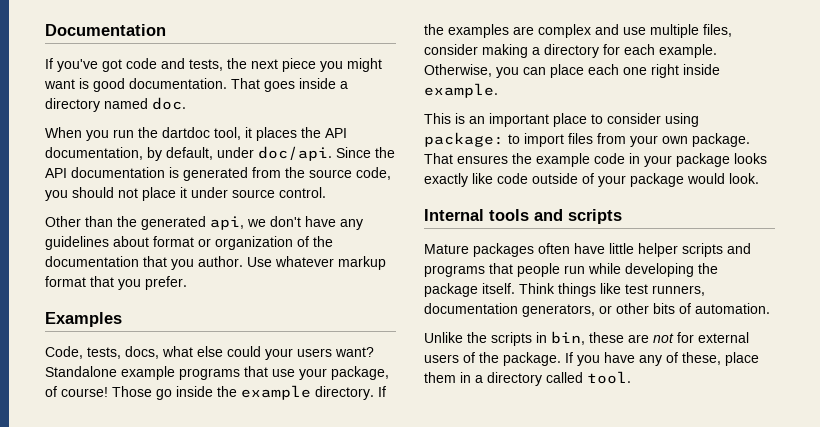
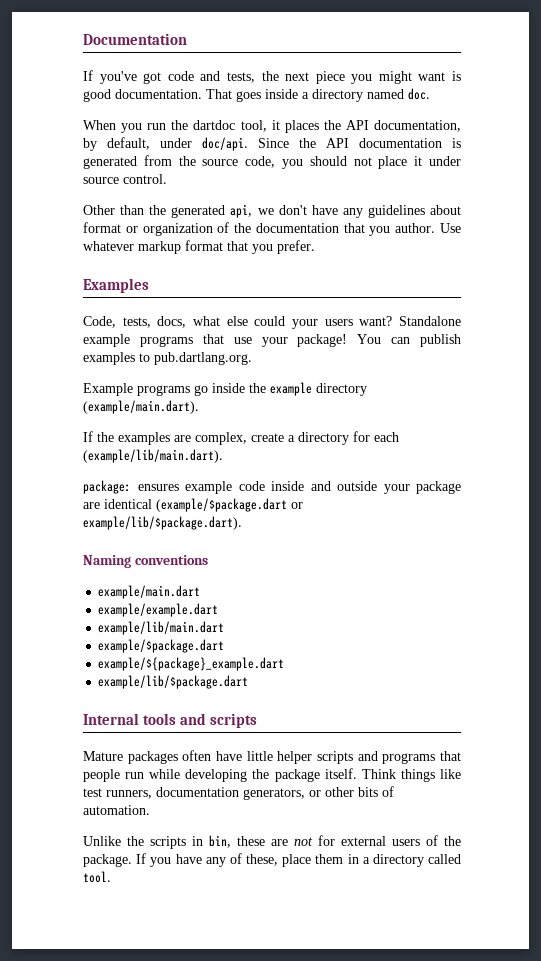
- Standalone example programs that use your package, of course! Those go inside the example directory. If the examples are complex and use multiple files, consider making a directory for each example. Otherwise, you can place each one right inside example.
- This is an important place to consider using package: to import files from your own package. That ensures the example code in your package looks exactly like code outside of your package would look.
+ Standalone example programs that use your package! You can publish examples to pub.dartlang.org.
+ Example programs go inside the example directory (example/main.dart).
+ If the examples are complex, create a directory for each (example/lib/main.dart).
+ package: ensures example code inside and outside your package are identical (example/$package.dart or example/lib/$package.dart).
+ Naming conventions
+ example/main.dart
+ example/example.dart
+ example/lib/main.dart
+ example/$package.dart
+ example/${package}_example.dart
+ example/lib/$package.dart

